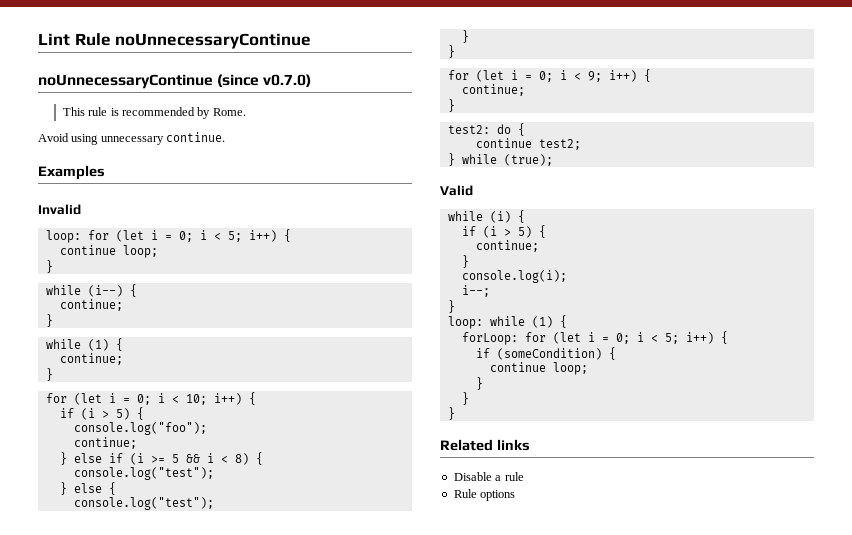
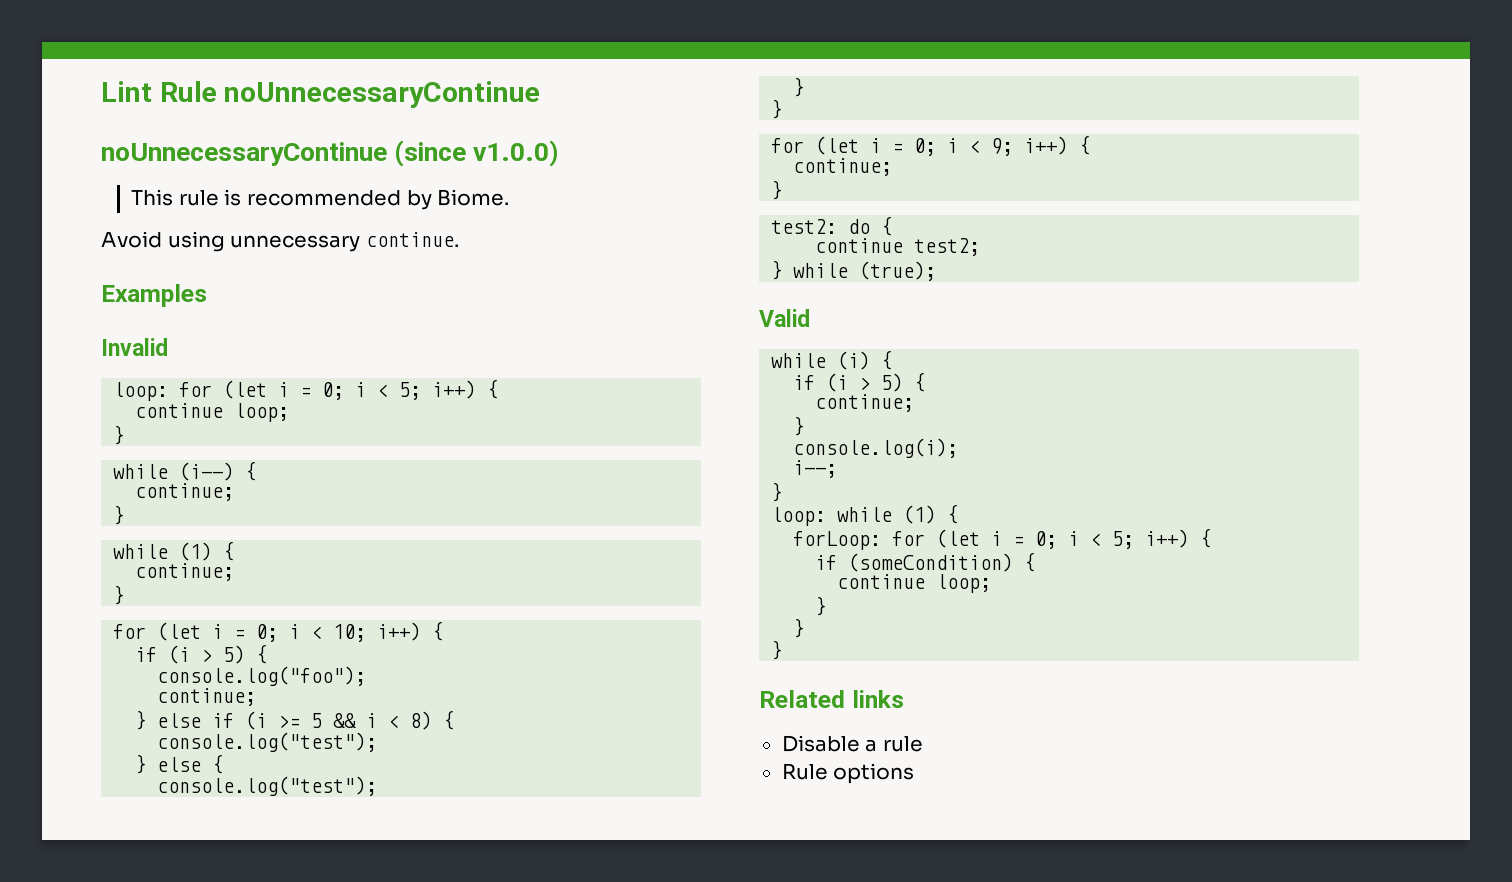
- noUnnecessaryContinue (since v0.7.0)
+ noUnnecessaryContinue (since v1.0.0)
- This rule is recommended by Rome.
+ This rule is recommended by Biome.

